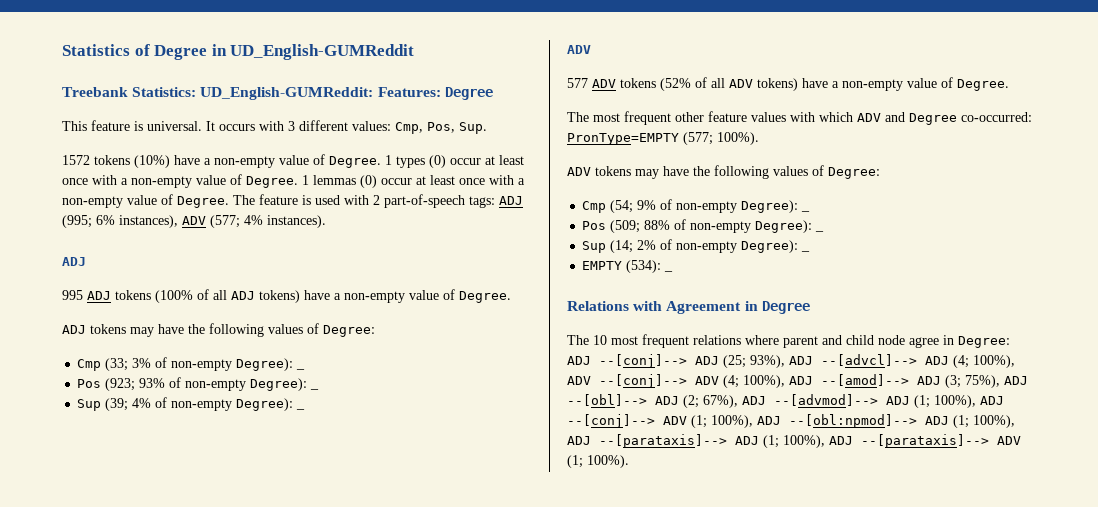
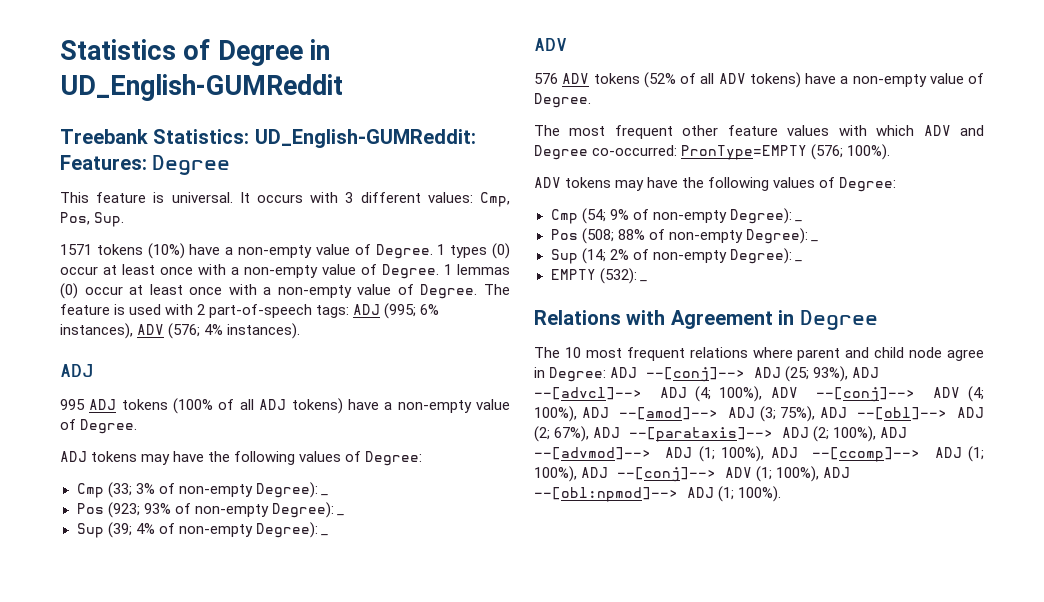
- 1572 tokens (10%) have a non-empty value of Degree.
+ 1571 tokens (10%) have a non-empty value of Degree.
- The feature is used with 2 part-of-speech tags: ADJ (995; 6% instances), ADV (577; 4% instances).
+ The feature is used with 2 part-of-speech tags: ADJ (995; 6% instances), ADV (576; 4% instances).
- 577 ADV tokens (52% of all ADV tokens) have a non-empty value of Degree.
+ 576 ADV tokens (52% of all ADV tokens) have a non-empty value of Degree.
- The most frequent other feature values with which ADV and Degree co-occurred: PronType=EMPTY (577; 100%).
+ The most frequent other feature values with which ADV and Degree co-occurred: PronType=EMPTY (576; 100%).
- Pos (509; 88% of non-empty Degree): _
+ Pos (508; 88% of non-empty Degree): _
- EMPTY (534): _
+ EMPTY (532): _
- The 10 most frequent relations where parent and child node agree in Degree: ADJ --[conj]--> ADJ (25; 93%), ADJ --[advcl]--> ADJ (4; 100%), ADV --[conj]--> ADV (4; 100%), ADJ --[amod]--> ADJ (3; 75%), ADJ --[obl]--> ADJ (2; 67%), ADJ --[advmod]--> ADJ (1; 100%), ADJ --[conj]--> ADV (1; 100%), ADJ --[obl:npmod]--> ADJ (1; 100%), ADJ --[parataxis]--> ADJ (1; 100%), ADJ --[parataxis]--> ADV (1; 100%).
+ The 10 most frequent relations where parent and child node agree in Degree: ADJ --[conj]--> ADJ (25; 93%), ADJ --[advcl]--> ADJ (4; 100%), ADV --[conj]--> ADV (4; 100%), ADJ --[amod]--> ADJ (3; 75%), ADJ --[obl]--> ADJ (2; 67%), ADJ --[parataxis]--> ADJ (2; 100%), ADJ --[advmod]--> ADJ (1; 100%), ADJ --[ccomp]--> ADJ (1; 100%), ADJ --[conj]--> ADV (1; 100%), ADJ --[obl:npmod]--> ADJ (1; 100%).

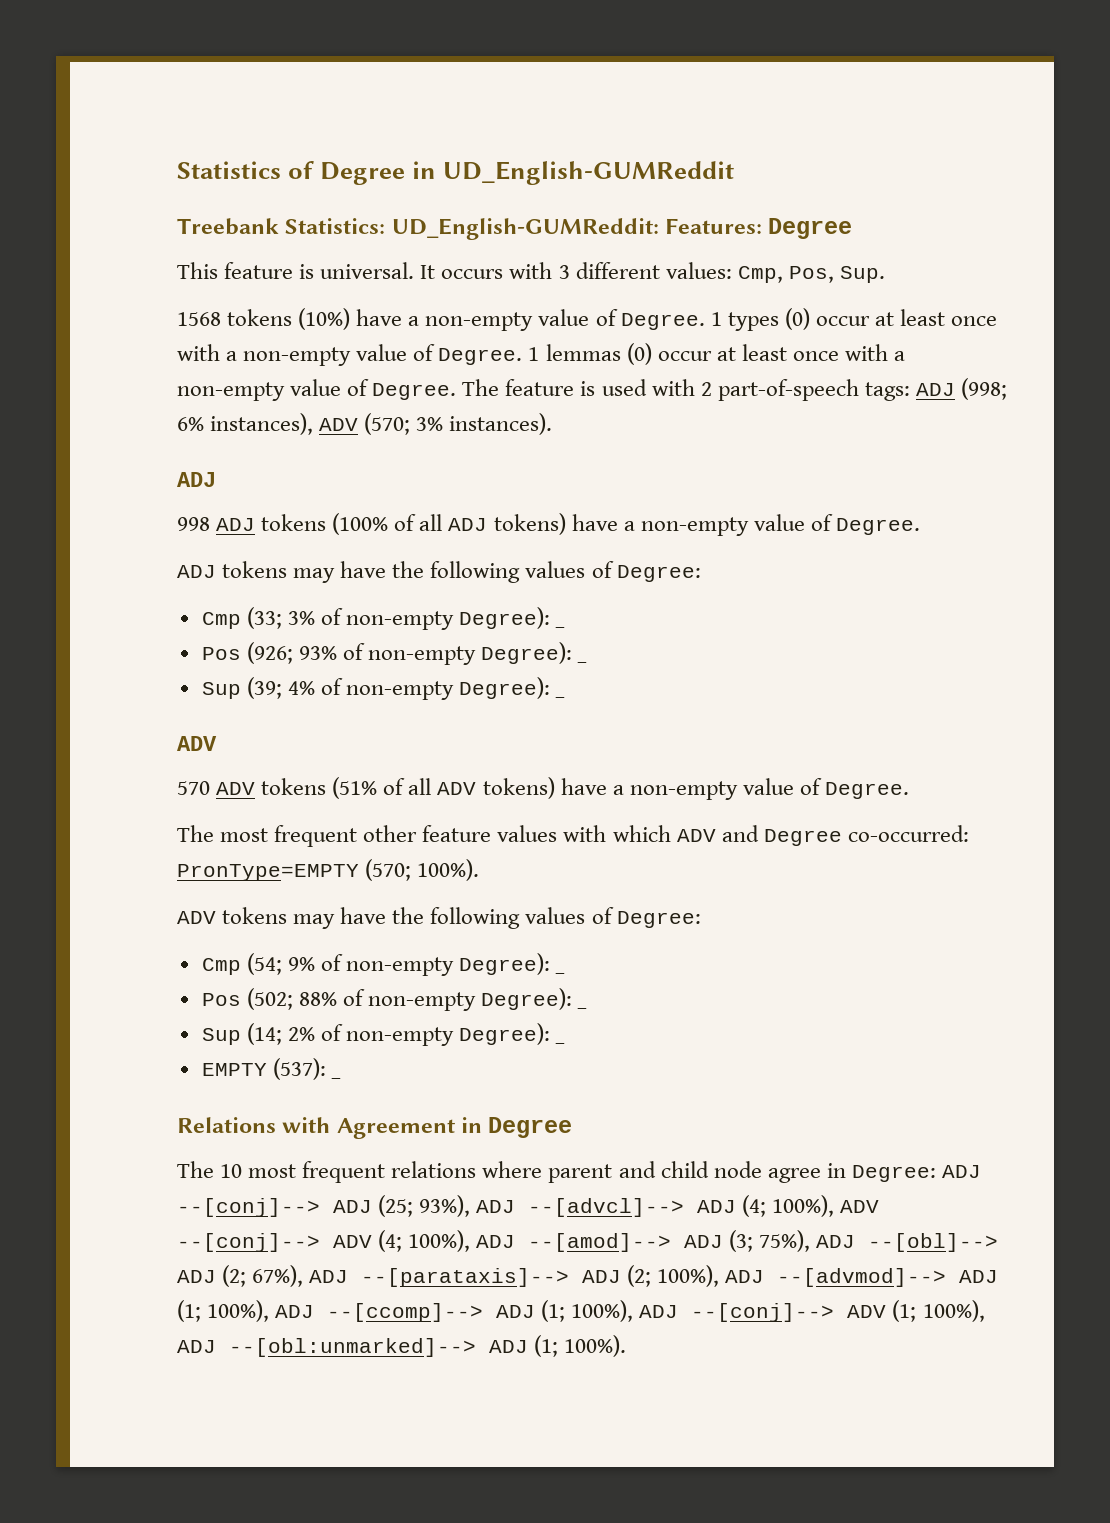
- 1571 tokens (10%) have a non-empty value of Degree.
+ 1568 tokens (10%) have a non-empty value of Degree.
- The feature is used with 2 part-of-speech tags: ADJ (995; 6% instances), ADV (576; 4% instances).
+ The feature is used with 2 part-of-speech tags: ADJ (998; 6% instances), ADV (570; 3% instances).
- 995 ADJ tokens (100% of all ADJ tokens) have a non-empty value of Degree.
+ 998 ADJ tokens (100% of all ADJ tokens) have a non-empty value of Degree.
- Pos (923; 93% of non-empty Degree): _
+ Pos (926; 93% of non-empty Degree): _
- 576 ADV tokens (52% of all ADV tokens) have a non-empty value of Degree.
+ 570 ADV tokens (51% of all ADV tokens) have a non-empty value of Degree.
- The most frequent other feature values with which ADV and Degree co-occurred: PronType=EMPTY (576; 100%).
+ The most frequent other feature values with which ADV and Degree co-occurred: PronType=EMPTY (570; 100%).
- Pos (508; 88% of non-empty Degree): _
+ Pos (502; 88% of non-empty Degree): _
- EMPTY (532): _
+ EMPTY (537): _
- 100%), ADJ --[obl:npmod]--> ADJ (1;
+ 100%), ADJ --[obl:unmarked]--> ADJ (1;

